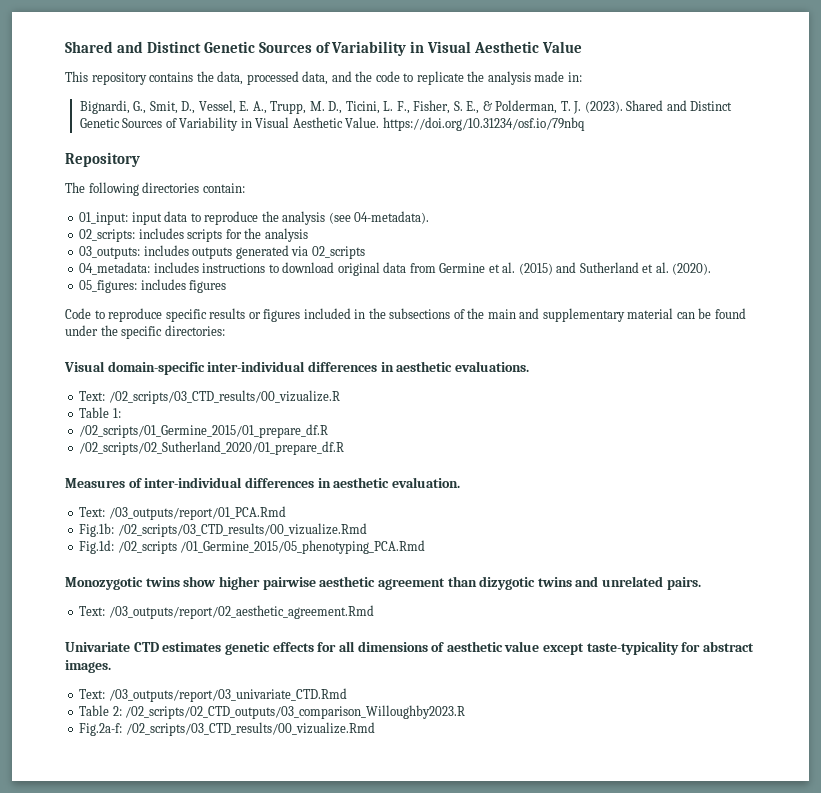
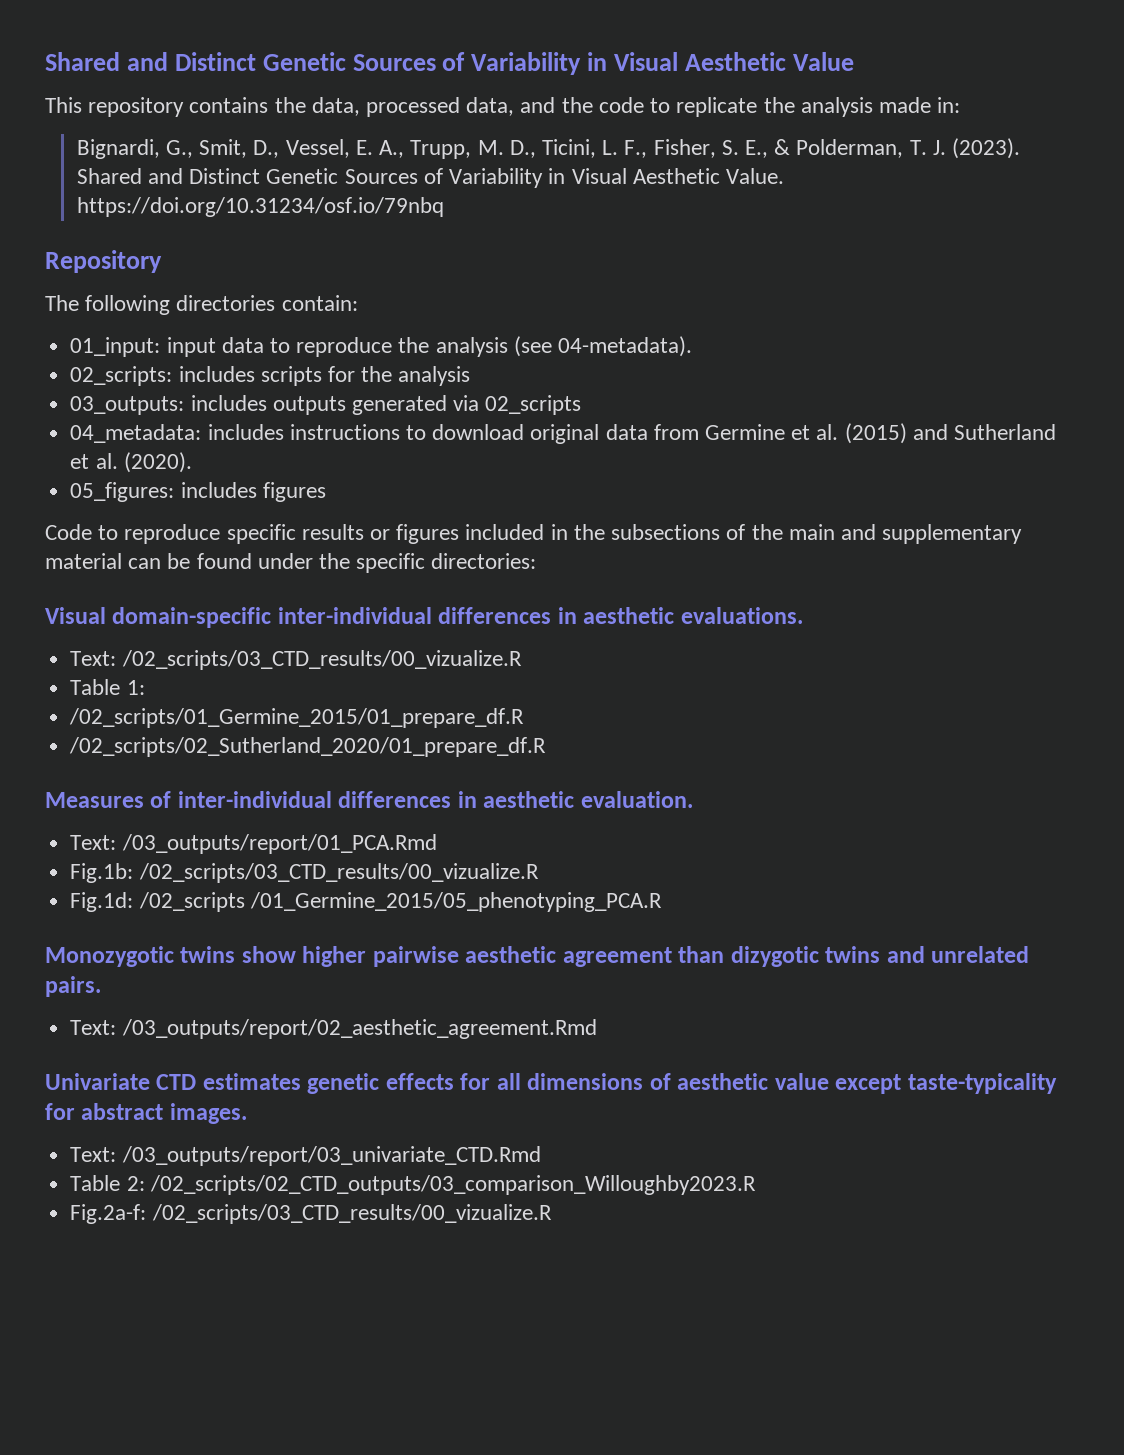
- Fig.1b: /02_scripts/03_CTD_results/00_vizualize.Rmd
+ Fig.1b: /02_scripts/03_CTD_results/00_vizualize.R
- Fig.1d: /02_scripts /01_Germine_2015/05_phenotyping_PCA.Rmd
+ Fig.1d: /02_scripts /01_Germine_2015/05_phenotyping_PCA.R
- Fig.2a-f: /02_scripts/03_CTD_results/00_vizualize.Rmd
+ Fig.2a-f: /02_scripts/03_CTD_results/00_vizualize.R

